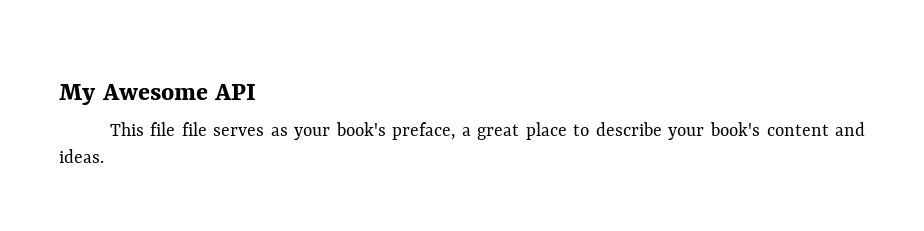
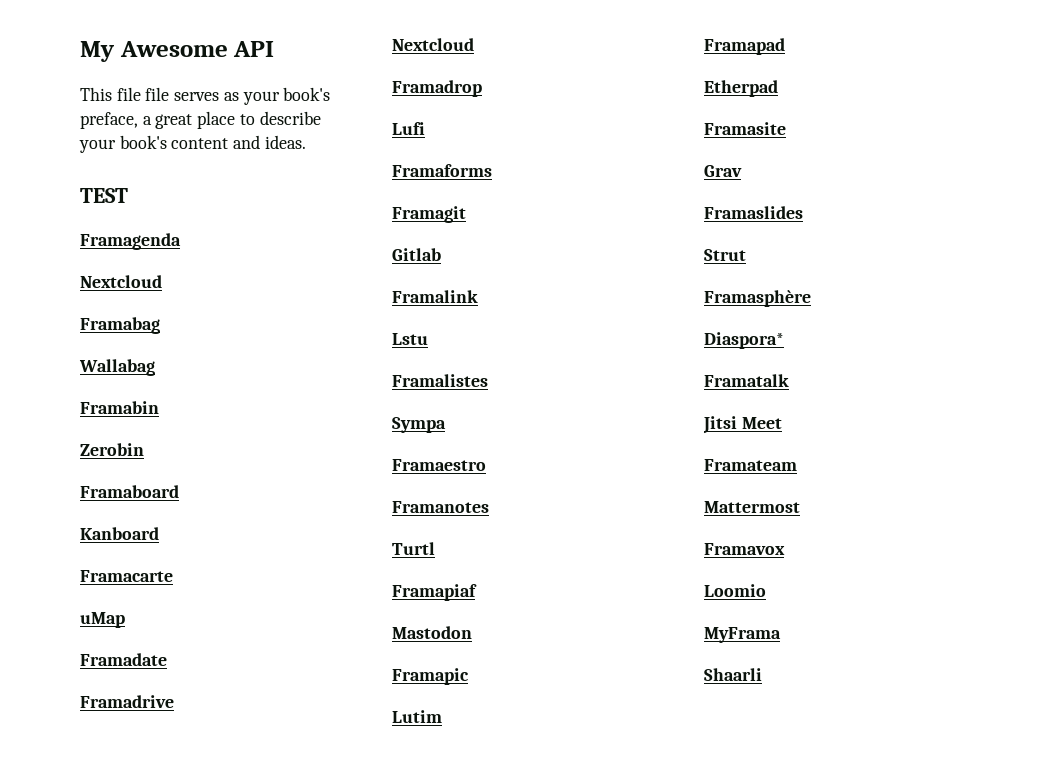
+ TEST
+ Framagenda
+ Nextcloud
+ Framabag
+ Wallabag
+ Framabin
+ Zerobin
+ Framaboard
+ Kanboard
+ Framacarte
+ uMap
+ Framadate
+ Framadrive
+ Nextcloud
+ Framadrop
+ Lufi
+ Framaforms
+ Framagit
+ Gitlab
+ Framalink
+ Lstu
+ Framalistes
+ Sympa
+ Framaestro
+ Framanotes
+ Turtl
+ Framapiaf
+ Mastodon
+ Framapic
+ Lutim
+ Framapad
+ Etherpad
+ Framasite
+ Grav
+ Framaslides
+ Strut
+ Framasphère
+ Diaspora*
+ Framatalk
+ Jitsi Meet
+ Framateam
+ Mattermost
+ Framavox
+ Loomio
+ MyFrama
+ Shaarli

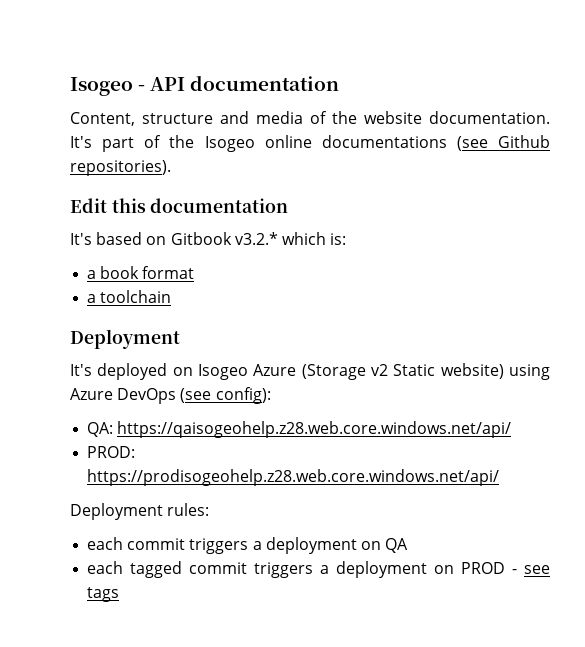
- My Awesome API
- This file file serves as your book's preface, a great place to describe your book's content and ideas.
- TEST
- Framagenda
- Nextcloud
- Framabag
- Wallabag
- Framabin
- Zerobin
- Framaboard
- Kanboard
- Framacarte
- uMap
- Framadate
- Framadrive
- Nextcloud
- Framadrop
- Lufi
- Framaforms
- Framagit
- Gitlab
- Framalink
- Lstu
- Framalistes
- Sympa
- Framaestro
- Framanotes
- Turtl
- Framapiaf
- Mastodon
- Framapic
- Lutim
- Framapad
- Etherpad
- Framasite
- Grav
- Framaslides
- Strut
- Framasphère
- Diaspora*
- Framatalk
- Jitsi Meet
- Framateam
- Mattermost
- Framavox
- Loomio
- MyFrama
- Shaarli
+ Isogeo - API documentation
+ Content, structure and media of the website documentation. It's part of the Isogeo online documentations (see Github repositories).
+ Edit this documentation
+ It's based on Gitbook v3.2.* which is:
+ a book format
+ a toolchain
+ Deployment
+ It's deployed on Isogeo Azure (Storage v2 Static website) using Azure DevOps (see config):
+ QA: https://qaisogeohelp.z28.web.core.windows.net/api/
+ PROD: https://prodisogeohelp.z28.web.core.windows.net/api/
+ Deployment rules:
+ each commit triggers a deployment on QA
+ each tagged commit triggers a deployment on PROD - see tags

